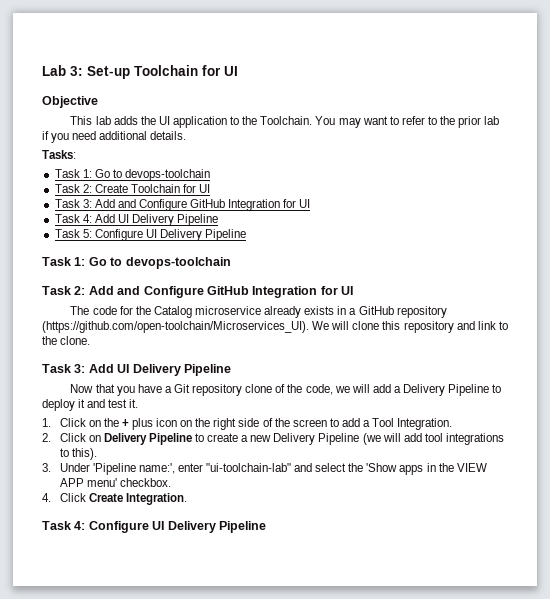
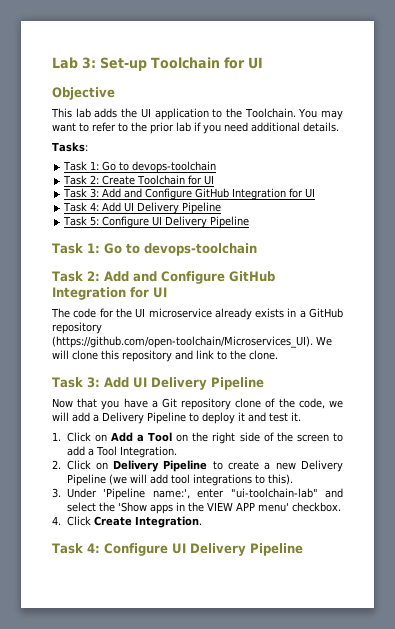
- The code for the Catalog microservice already exists in a GitHub repository (https://github.com/open-toolchain/Microservices_UI). We will clone this repository and link to the clone.
+ The code for the UI microservice already exists in a GitHub repository (https://github.com/open-toolchain/Microservices_UI). We will clone this repository and link to the clone.
- 1. Click on the + plus icon on the right side of the screen to add a Tool Integration.
+ 1. Click on Add a Tool on the right side of the screen to add a Tool Integration.

